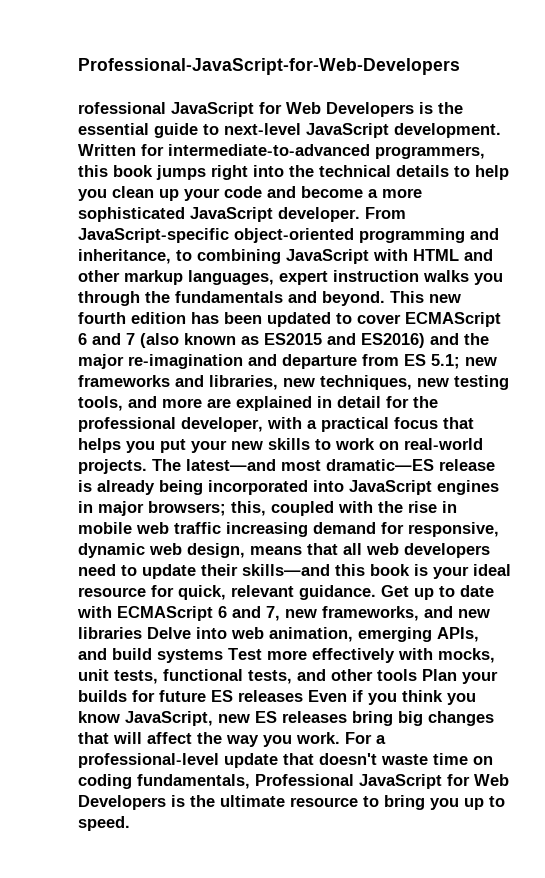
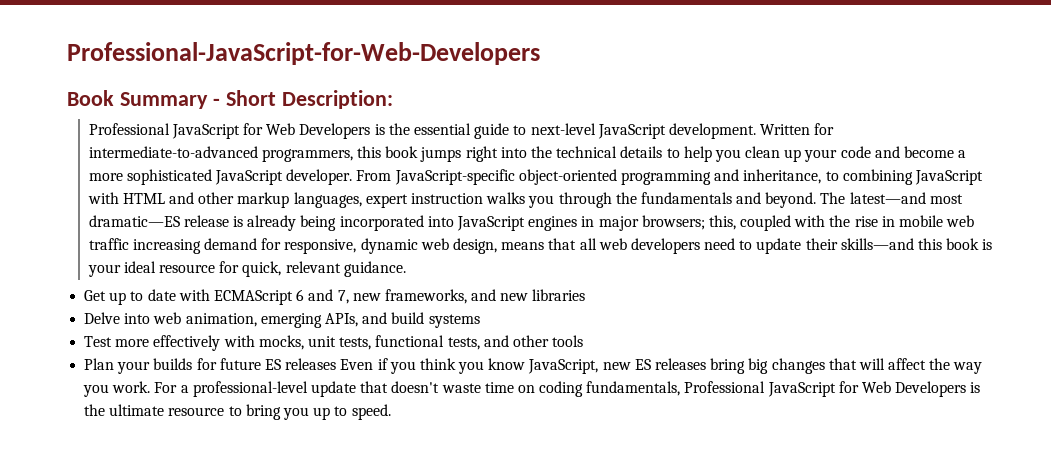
- rofessional JavaScript for Web Developers is the essential guide to next-level JavaScript development.
+ Book Summary - Short Description:
+ Professional JavaScript for Web Developers is the essential guide to next-level JavaScript development.
- This new fourth edition has been updated to cover ECMAScript 6 and 7 (also known as ES2015 and ES2016) and the major re-imagination and departure from ES 5.1; new frameworks and libraries, new techniques, new testing tools, and more are explained in detail for the professional developer, with a practical focus that helps you put your new skills to work on real-world projects.
- this, coupled with the rise in mobile web traffic increasing demand for responsive, dynamic web design, means that all web developers need to update their skills—and this book is your ideal resource for quick, relevant guidance. Get up to date with ECMAScript 6 and 7, new frameworks, and new libraries Delve into web animation, emerging APIs, and build systems Test more effectively with mocks, unit tests, functional tests, and other tools Plan your builds for future ES releases Even if you think you know JavaScript, new ES releases bring big changes that will affect the way you work.
+ this, coupled with the rise in mobile web traffic increasing demand for responsive, dynamic web design, means that all web developers need to update their skills—and this book is your ideal resource for quick, relevant guidance.
+ Get up to date with ECMAScript 6 and 7, new frameworks, and new libraries
+ Delve into web animation, emerging APIs, and build systems
+ Test more effectively with mocks, unit tests, functional tests, and other tools
+ Plan your builds for future ES releases Even if you think you know JavaScript, new ES releases bring big changes that will affect the way you work.

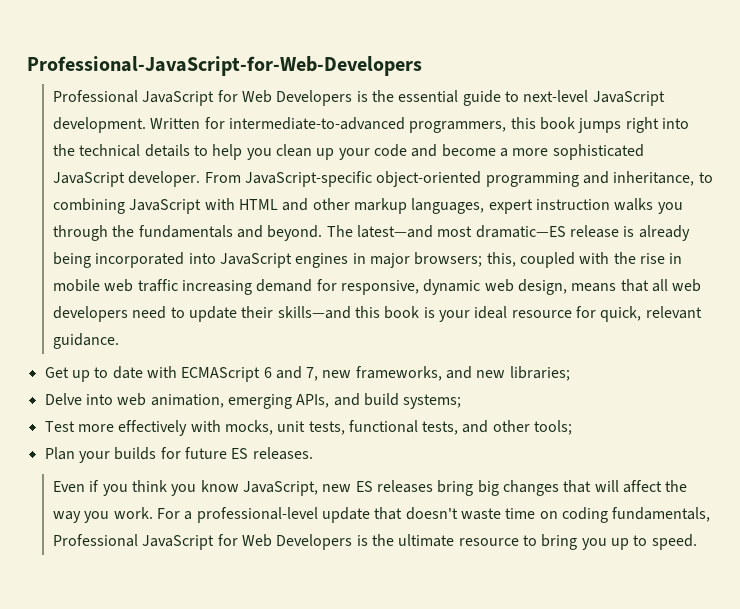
- Book Summary - Short Description:
- Get up to date with ECMAScript 6 and 7, new frameworks, and new libraries
+ Get up to date with ECMAScript 6 and 7, new frameworks, and new libraries;
- Delve into web animation, emerging APIs, and build systems
+ Delve into web animation, emerging APIs, and build systems;
- Test more effectively with mocks, unit tests, functional tests, and other tools
+ Test more effectively with mocks, unit tests, functional tests, and other tools;
- Plan your builds for future ES releases Even if you think you know JavaScript, new ES releases bring big changes that will affect the way you work.
+ Plan your builds for future ES releases.
+ Even if you think you know JavaScript, new ES releases bring big changes that will affect the way you work.

